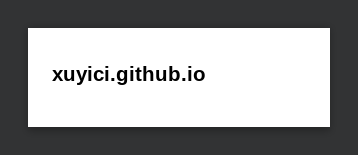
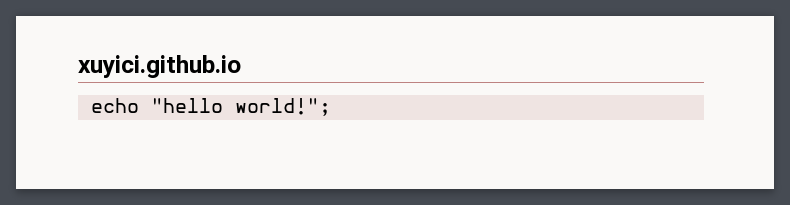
+ echo "hello world!";

